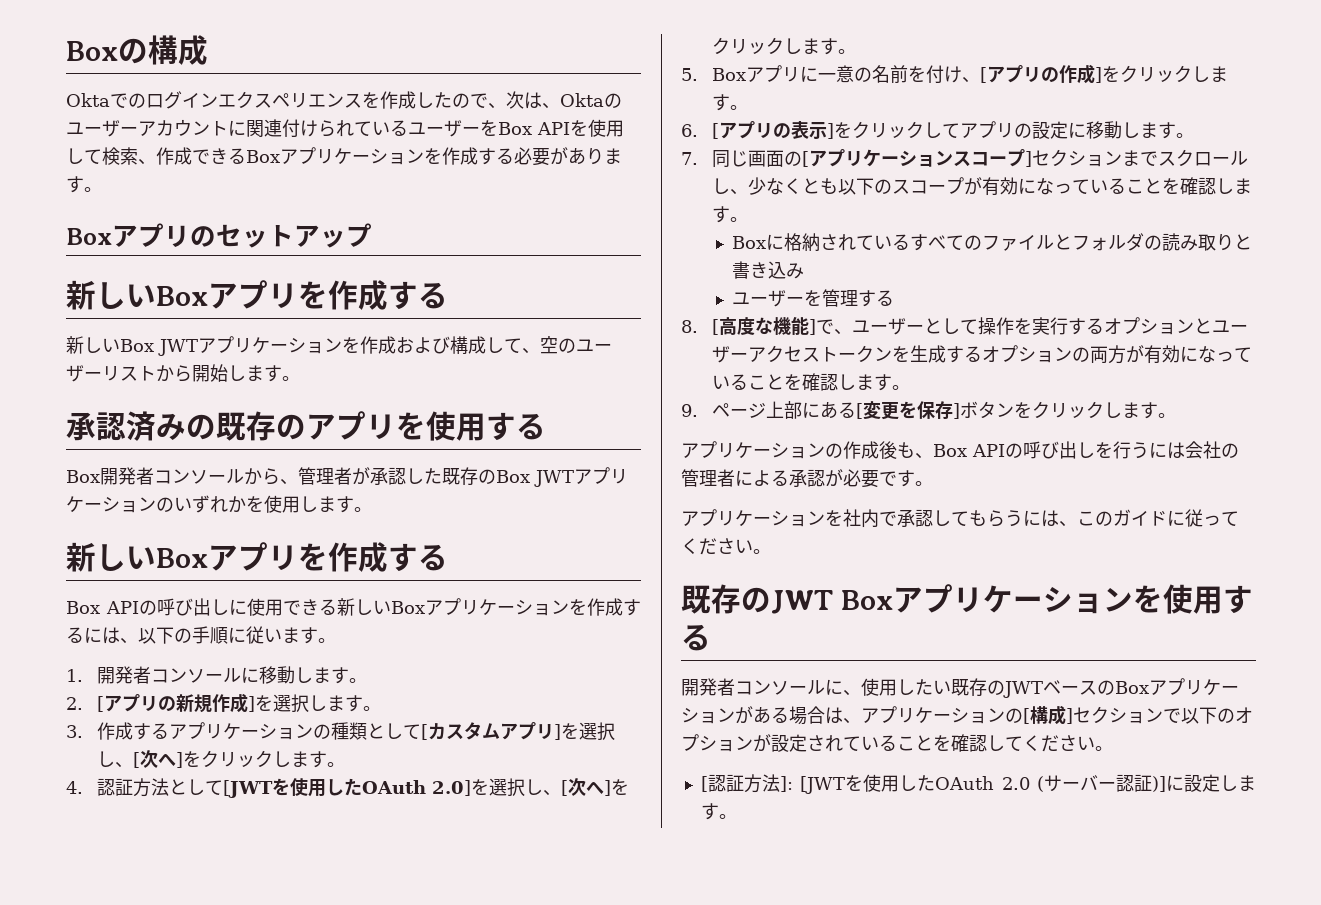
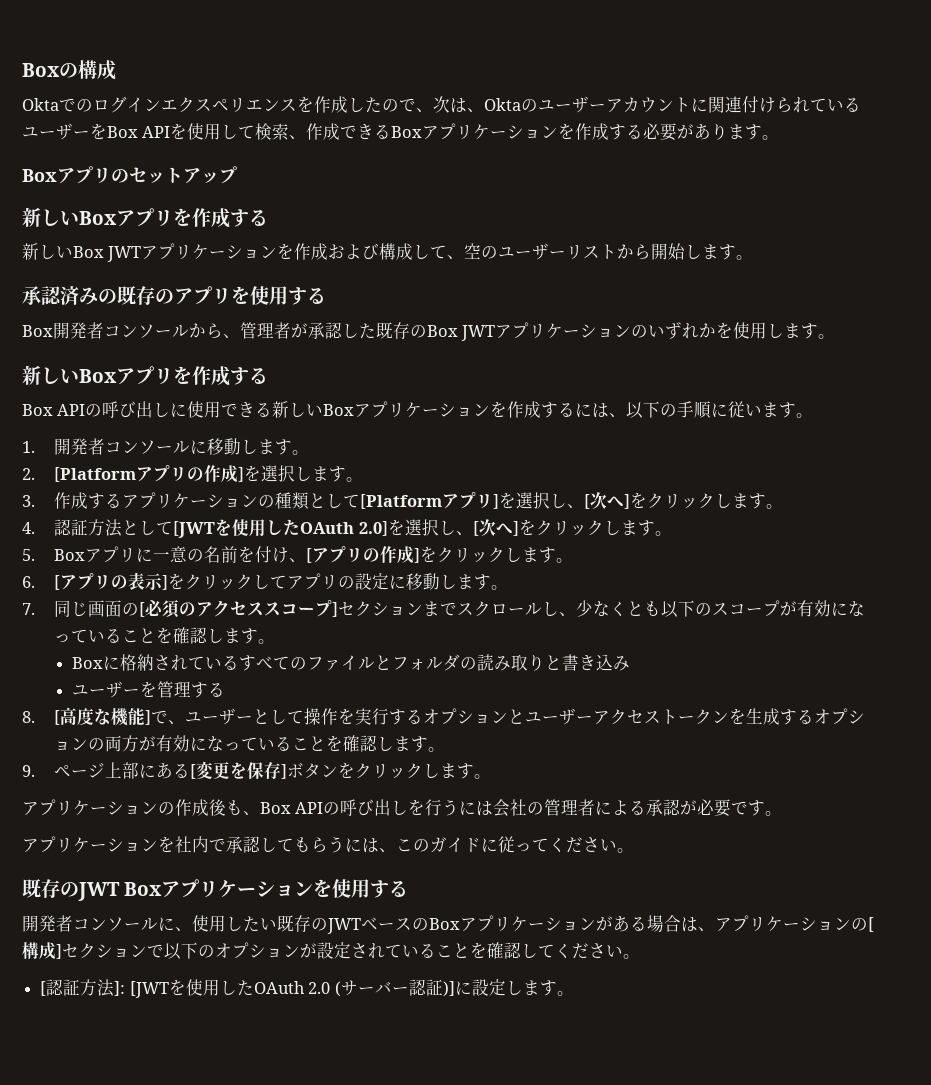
- 2. [アプリの新規作成]を選択します。
+ 2. [Platformアプリの作成]を選択します。
- 3.作成するアプリケーションの種類として[カスタムアプリ]を選択し、[次へ]をクリックします。
+ 3.作成するアプリケーションの種類として[Platformアプリ]を選択し、[次へ]をクリックします。
- 7.同じ画面の[アプリケーションスコープ]セクションまでスクロールし、少なくとも以下のスコープが有効になっていることを確認します。
+ 7.同じ画面の[必須のアクセススコープ]セクションまでスクロールし、少なくとも以下のスコープが有効になっていることを確認します。

